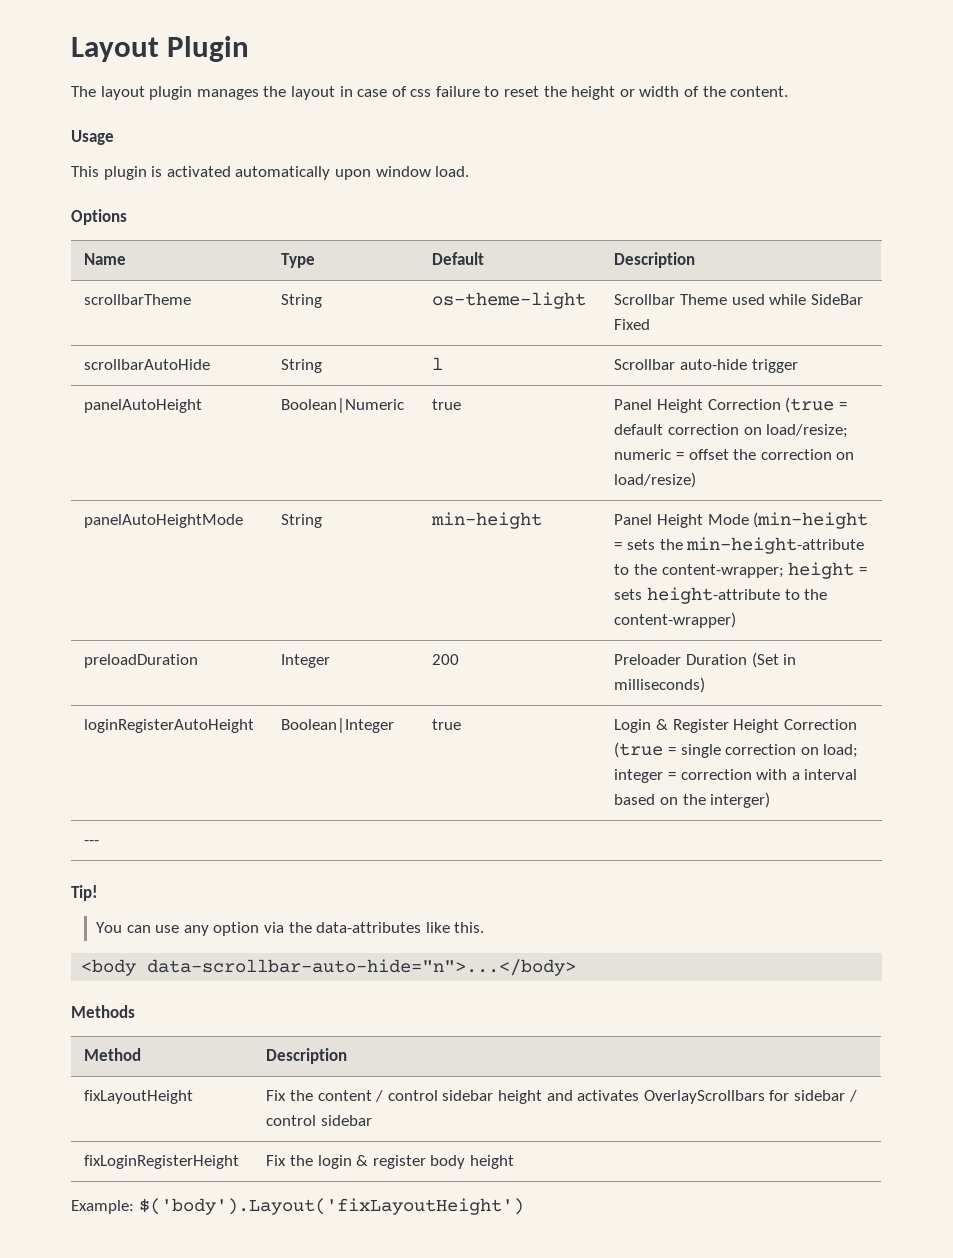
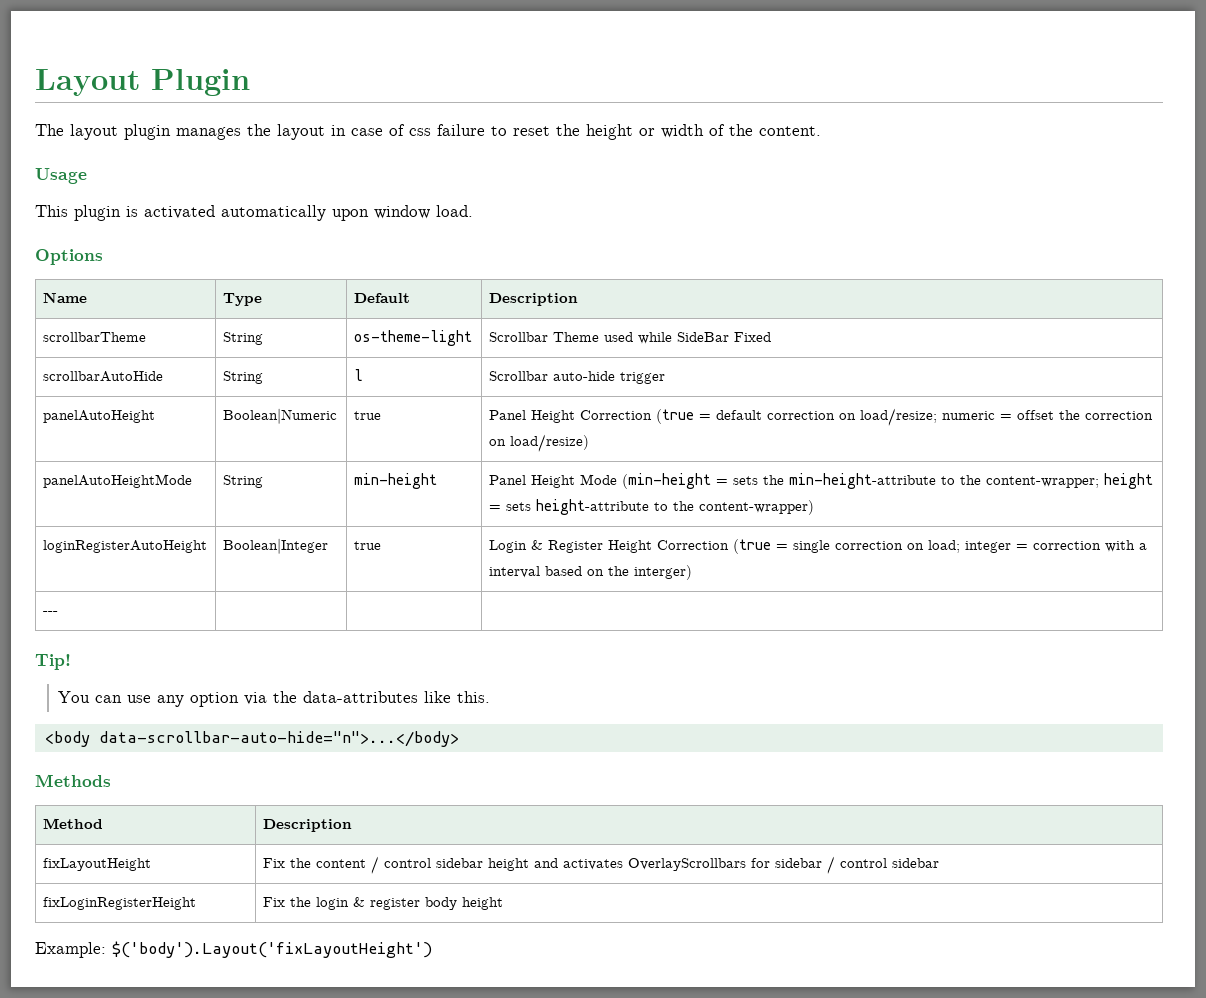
- preloadDuration | Integer | 200 | Preloader Duration (Set in milliseconds)

